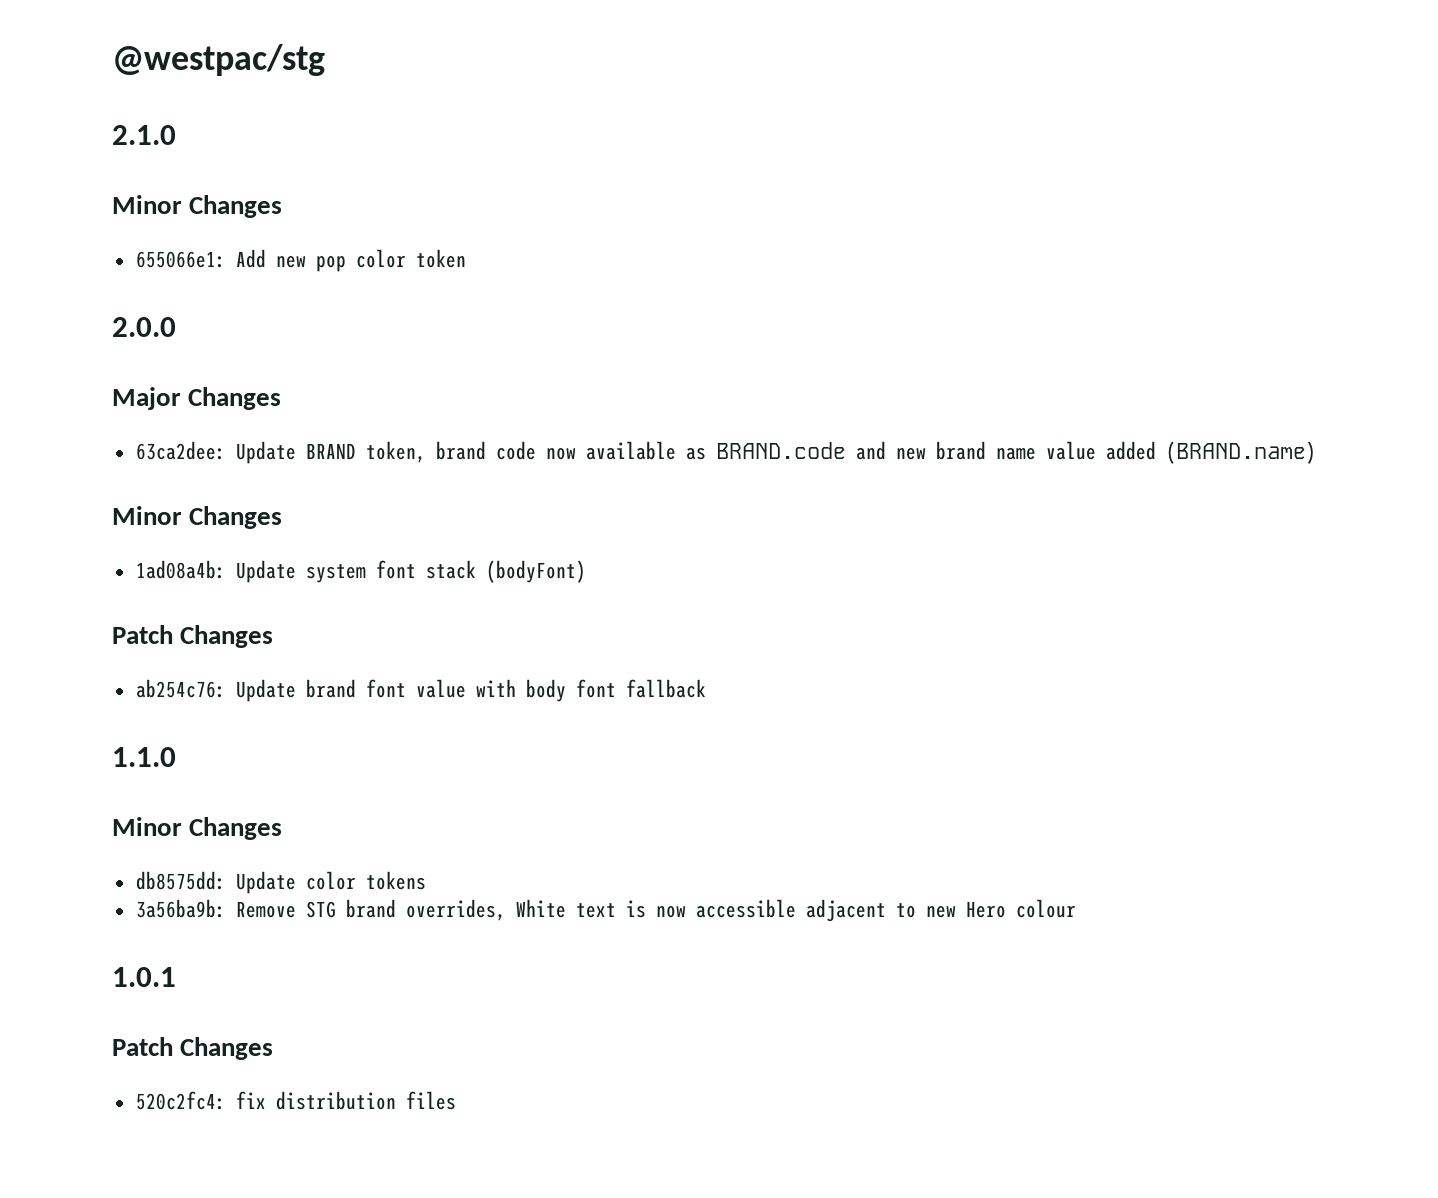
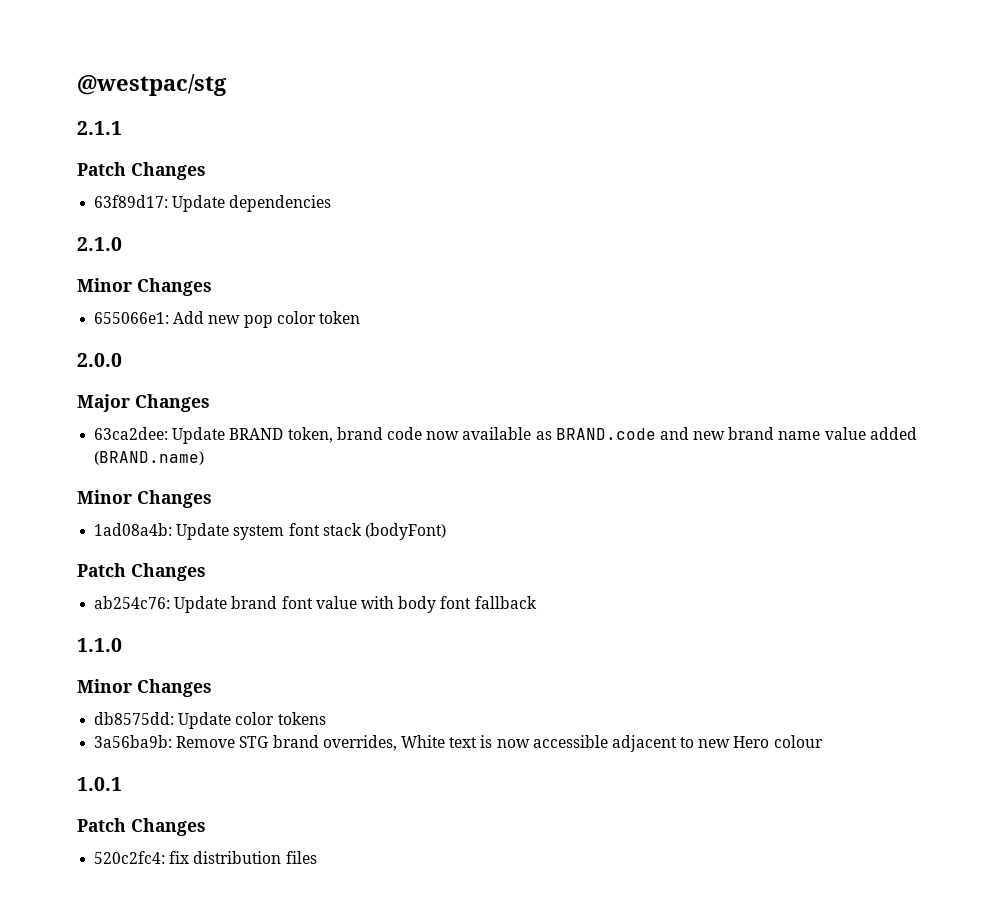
+ 2.1.1
+ Patch Changes
+ 63f89d17: Update dependencies

